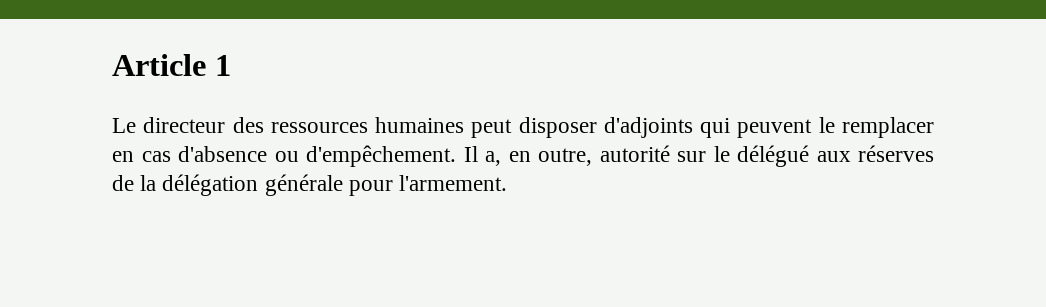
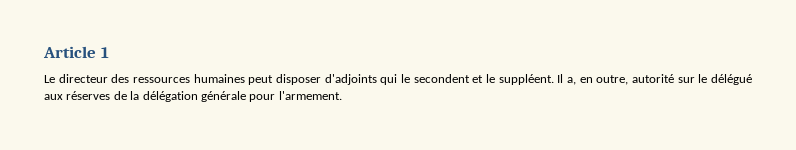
- Le directeur des ressources humaines peut disposer d'adjoints qui peuvent le remplacer en cas d'absence ou d'empêchement.
+ Le directeur des ressources humaines peut disposer d'adjoints qui le secondent et le suppléent.

